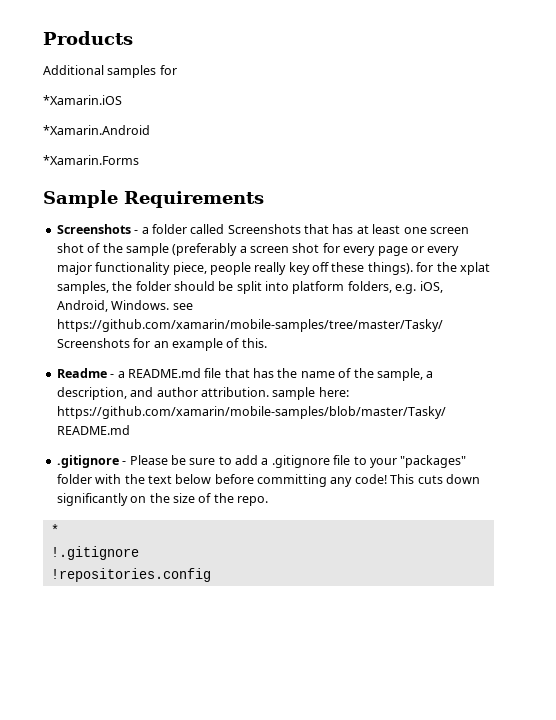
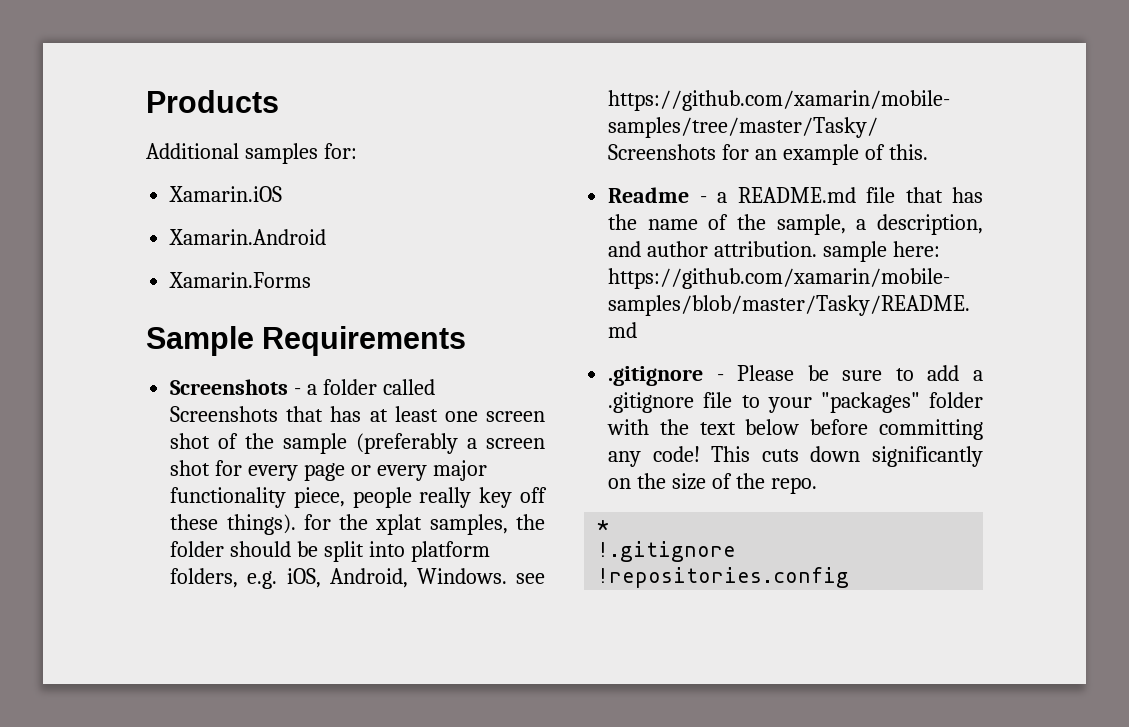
- Additional samples for
- *Xamarin.iOS
- *Xamarin.Android
- *Xamarin.Forms
+ Additional samples for:
+ Xamarin.iOS
+ Xamarin.Android
+ Xamarin.Forms

